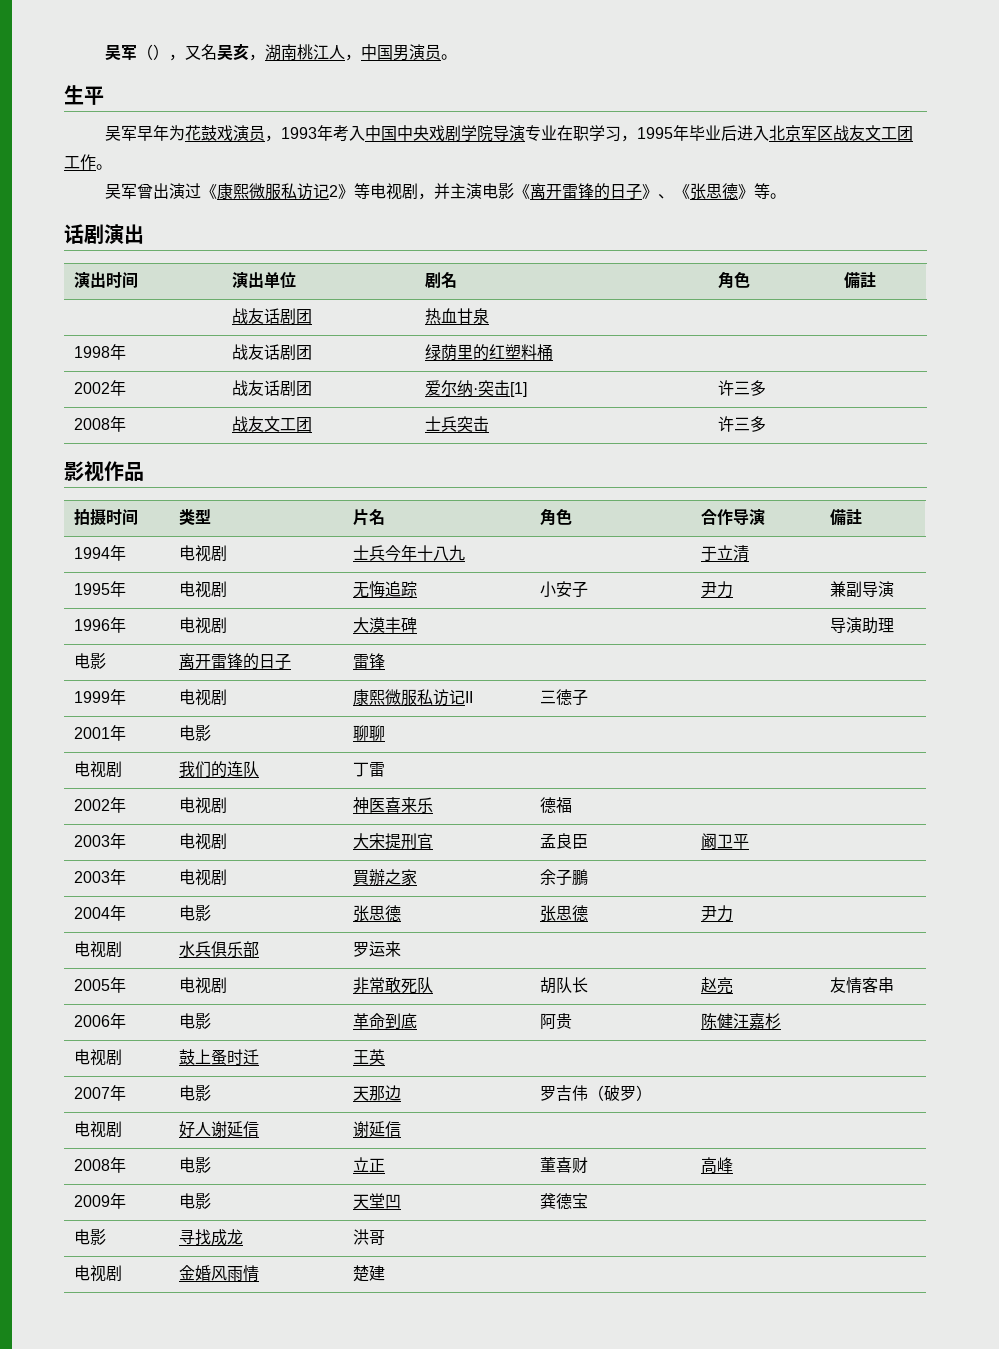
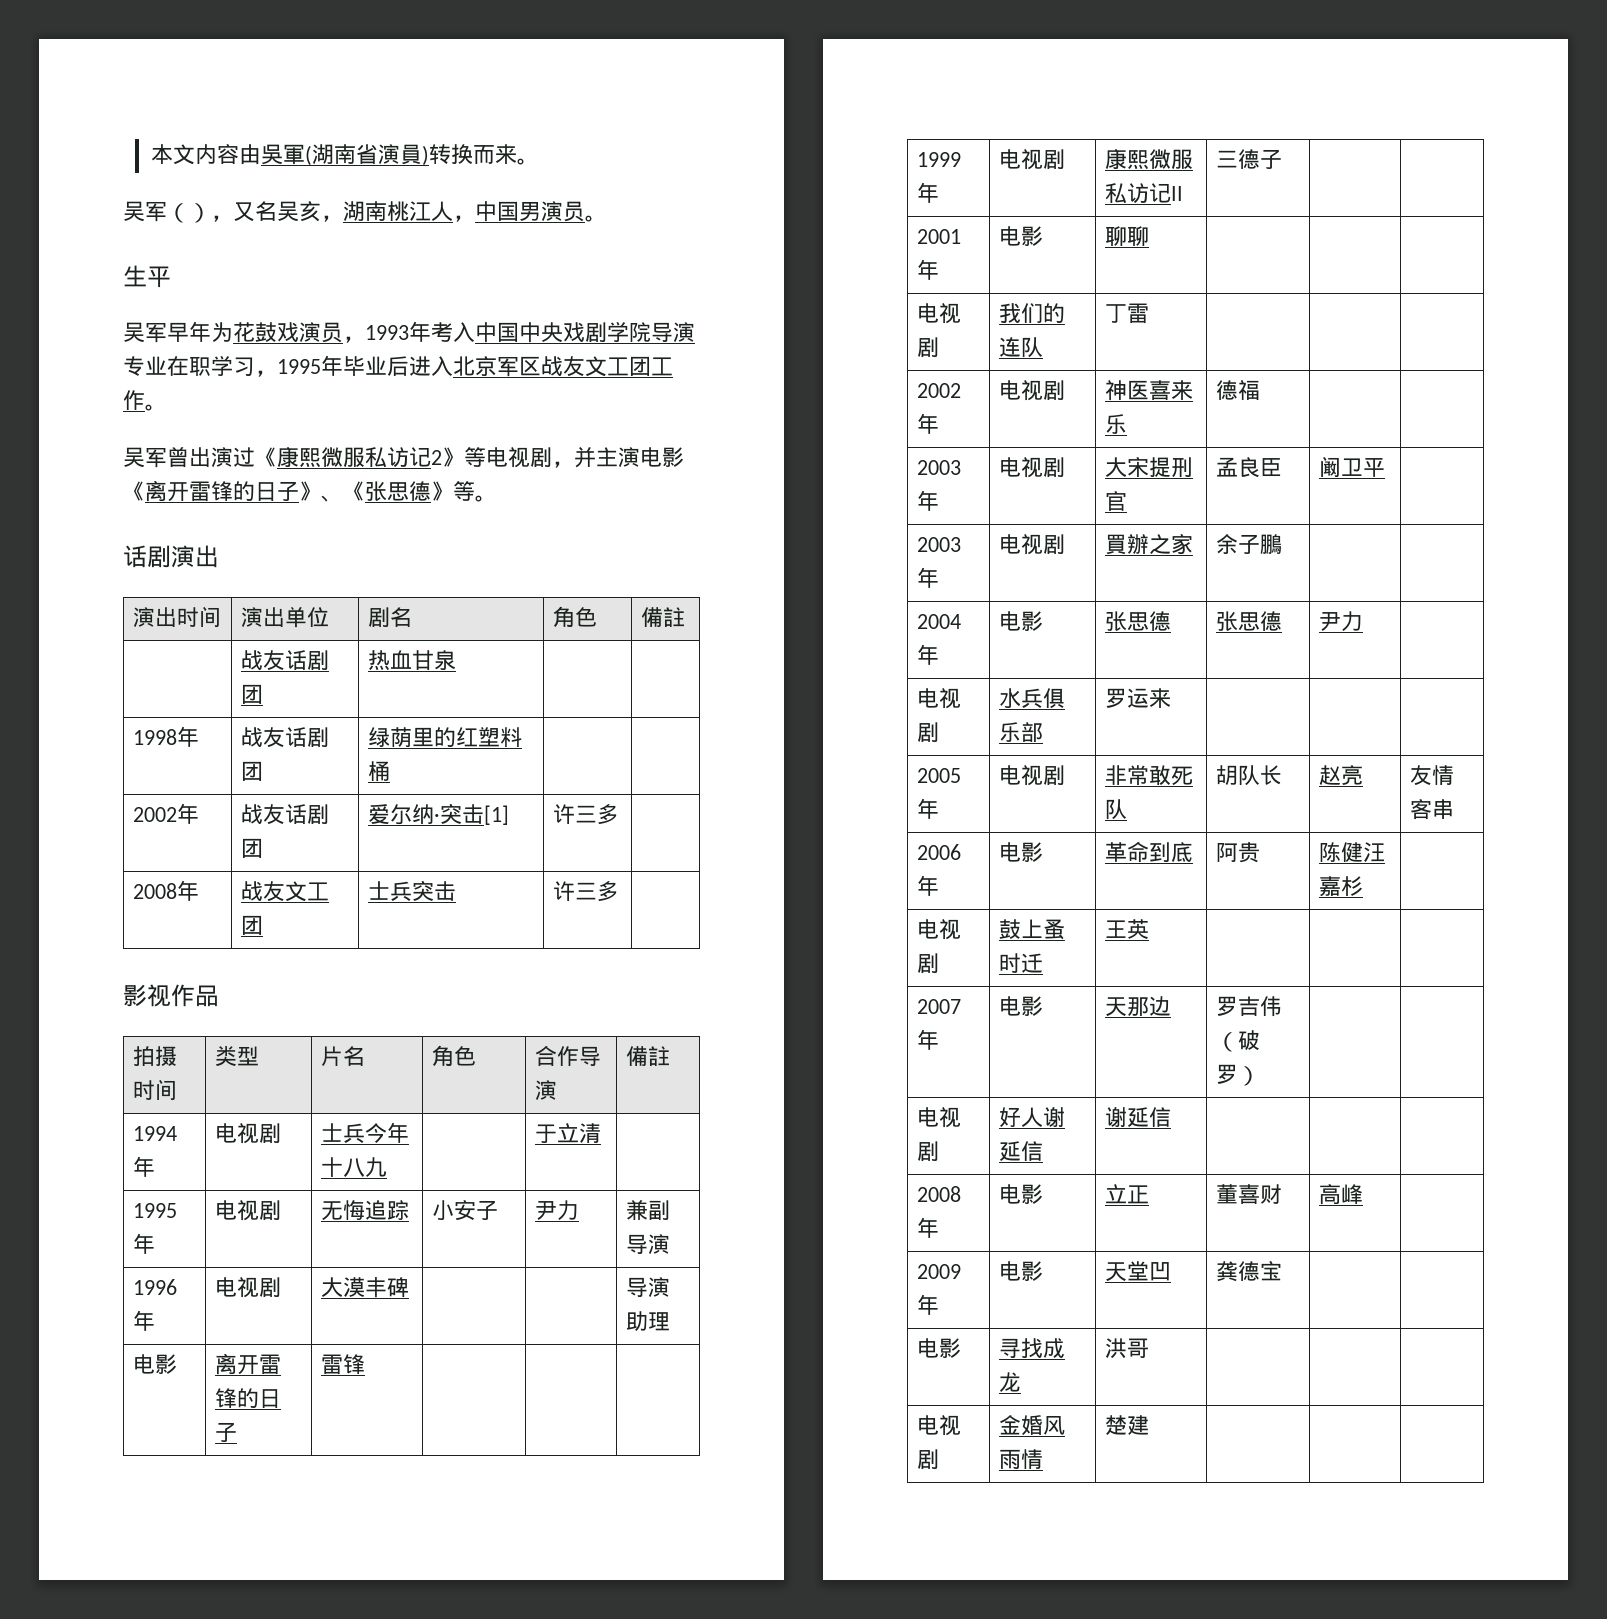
+ 本文内容由吳軍(湖南省演員)转换而来。

